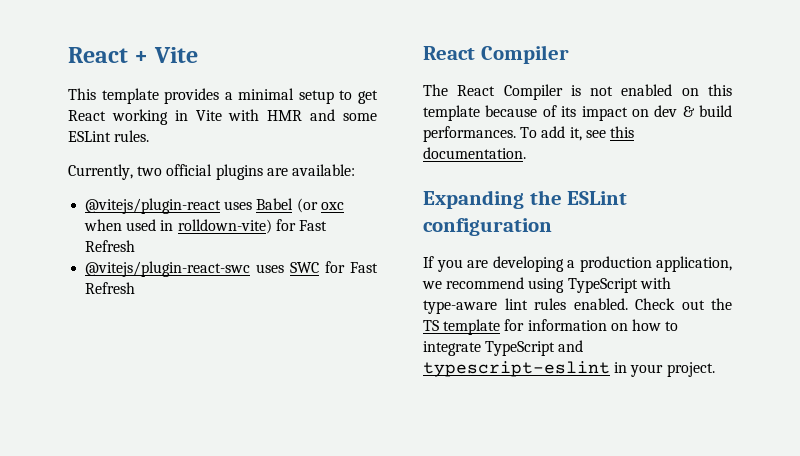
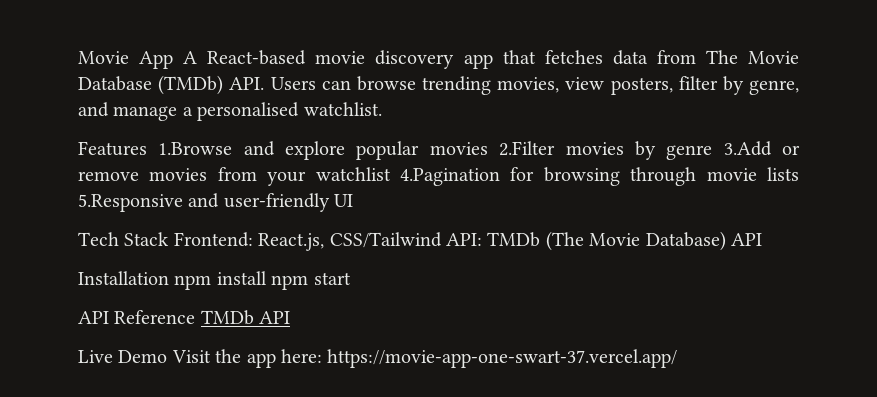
- React + Vite
- This template provides a minimal setup to get React working in Vite with HMR and some ESLint rules.
- Currently, two official plugins are available:
- @vitejs/plugin-react uses Babel (or oxc when used in rolldown-vite) for Fast Refresh
- @vitejs/plugin-react-swc uses SWC for Fast Refresh
- React Compiler
- The React Compiler is not enabled on this template because of its impact on dev & build performances. To add it, see this documentation.
- Expanding the ESLint configuration
- If you are developing a production application, we recommend using TypeScript with type-aware lint rules enabled. Check out the TS template for information on how to integrate TypeScript and typescript-eslint in your project.
+ Movie App A React-based movie discovery app that fetches data from The Movie Database (TMDb) API. Users can browse trending movies, view posters, filter by genre, and manage a personalised watchlist.
+ Features 1.Browse and explore popular movies 2.Filter movies by genre 3.Add or remove movies from your watchlist 4.Pagination for browsing through movie lists 5.Responsive and user-friendly UI
+ Tech Stack Frontend: React.js, CSS/Tailwind API: TMDb (The Movie Database) API
+ Installation npm install npm start
+ API Reference TMDb API
+ Live Demo Visit the app here: https://movie-app-one-swart-37.vercel.app/

